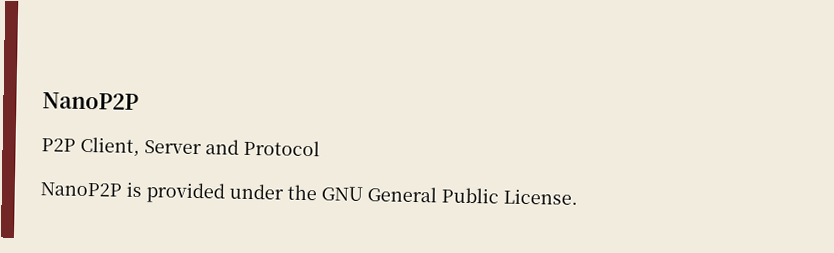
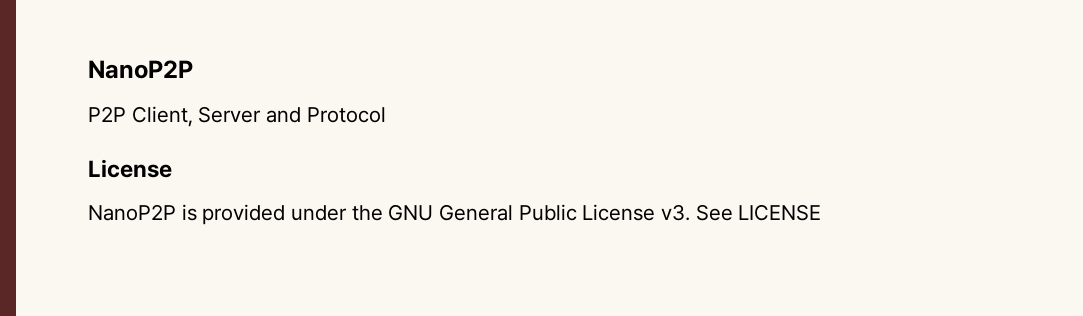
  P2P Client, Server and Protocol
+ License
- NanoP2P is provided under the GNU General Public License.
+ NanoP2P is provided under the GNU General Public License v3. See LICENSE

